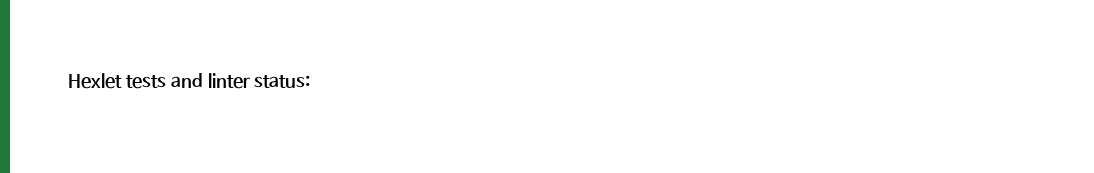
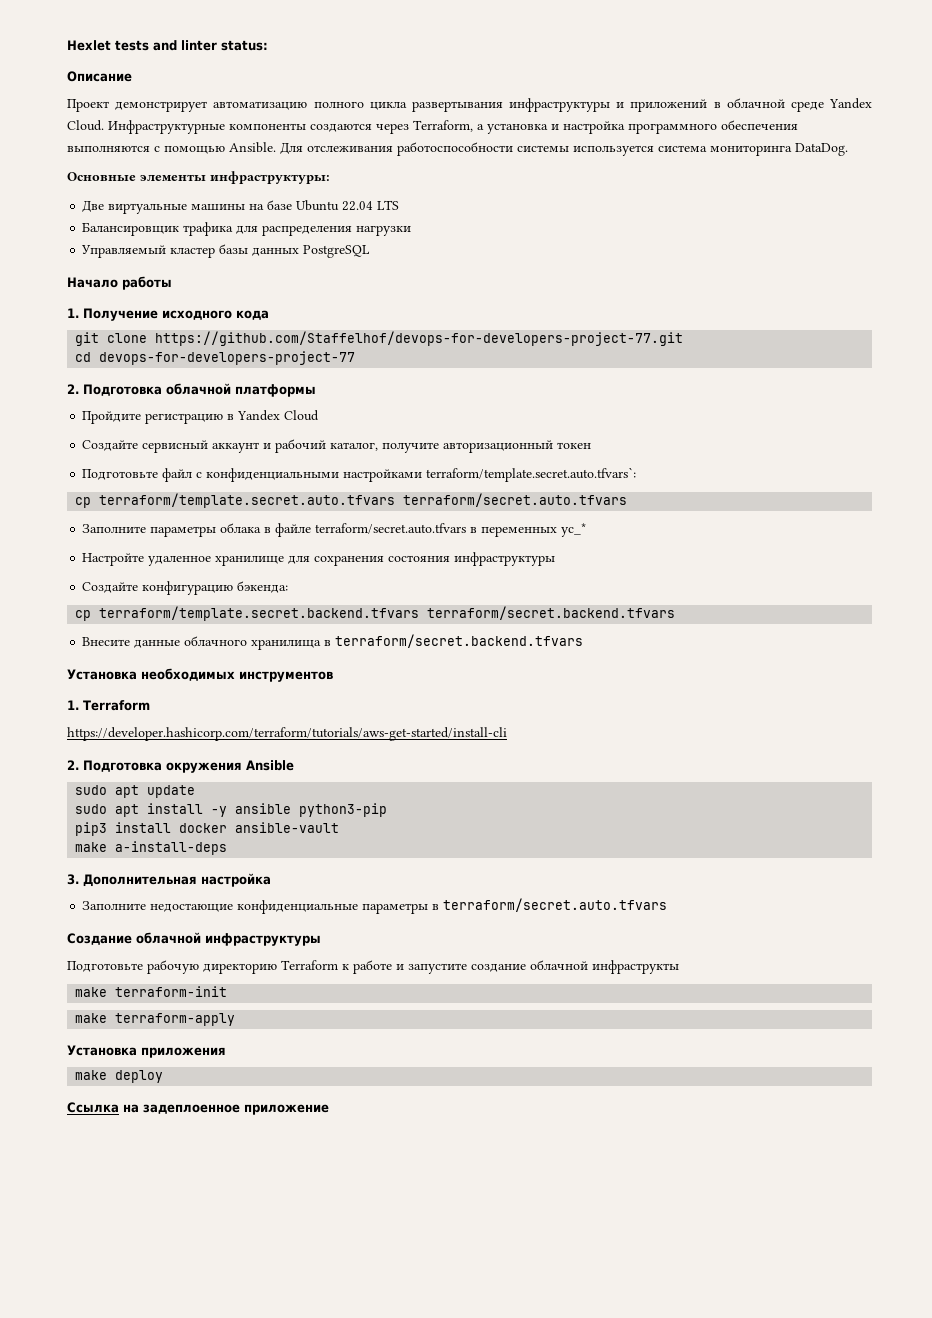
+ Описание
+ Проект демонстрирует автоматизацию полного цикла развертывания инфраструктуры и приложений в облачной среде Yandex Cloud. Инфраструктурные компоненты создаются через Terraform, а установка и настройка программного обеспечения выполняются с помощью Ansible. Для отслеживания работоспособности системы используется система мониторинга DataDog.
+ Основные элементы инфраструктуры:
+ Две виртуальные машины на базе Ubuntu 22.04 LTS
+ Балансировщик трафика для распределения нагрузки
+ Управляемый кластер базы данных PostgreSQL
+ Начало работы
+ 1. Получение исходного кода
+ git clone https://github.com/Staffelhof/devops-for-developers-project-77.git
+ cd devops-for-developers-project-77
+ 2. Подготовка облачной платформы
+ Пройдите регистрацию в Yandex Cloud
+ Создайте сервисный аккаунт и рабочий каталог, получите авторизационный токен
+ Подготовьте файл с конфиденциальными настройками terraform/template.secret.auto.tfvars`:
+ cp terraform/template.secret.auto.tfvars terraform/secret.auto.tfvars
+ Заполните параметры облака в файле terraform/secret.auto.tfvars в переменных yc_*
+ Настройте удаленное хранилище для сохранения состояния инфраструктуры
+ Создайте конфигурацию бэкенда:
+ cp terraform/template.secret.backend.tfvars terraform/secret.backend.tfvars
+ Внесите данные облачного хранилища в terraform/secret.backend.tfvars
+ Установка необходимых инструментов
+ 1. Terraform
+ https://developer.hashicorp.com/terraform/tutorials/aws-get-started/install-cli
+ 2. Подготовка окружения Ansible
+ sudo apt update
+ sudo apt install -y ansible python3-pip
+ pip3 install docker ansible-vault
+ make a-install-deps
+ 3. Дополнительная настройка
+ Заполните недостающие конфиденциальные параметры в terraform/secret.auto.tfvars
+ Создание облачной инфраструктуры
+ Подготовьте рабочую директорию Terraform к работе и запустите создание облачной инфраструкты
+ make terraform-init
+ make terraform-apply
+ Установка приложения
+ make deploy
+ Ссылка на задеплоенное приложение

